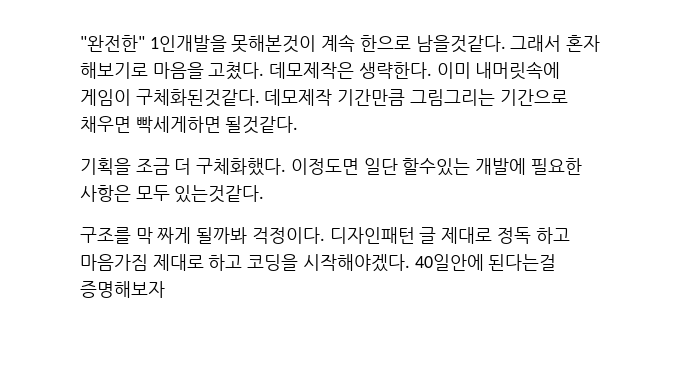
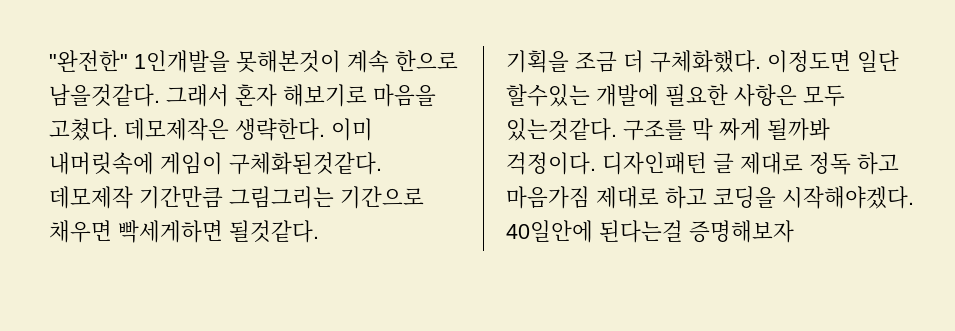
- 이정도면 일단 할수있는 개발에 필요한 사항은 모두 있는것같다.
- 구조를 막 짜게 될까봐 걱정이다.
+ 이정도면 일단 할수있는 개발에 필요한 사항은 모두 있는것같다. 구조를 막 짜게 될까봐 걱정이다.

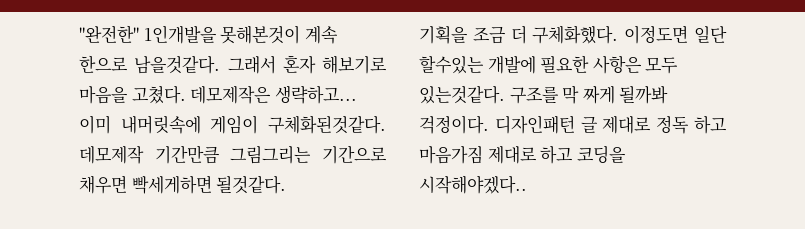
- 데모제작은 생략한다.
+ 데모제작은 생략하고...
- 디자인패턴 글 제대로 정독 하고 마음가짐 제대로 하고 코딩을 시작해야겠다. 40일안에 된다는걸 증명해보자
+ 디자인패턴 글 제대로 정독 하고 마음가짐 제대로 하고 코딩을 시작해야겠다..

